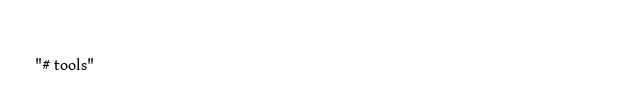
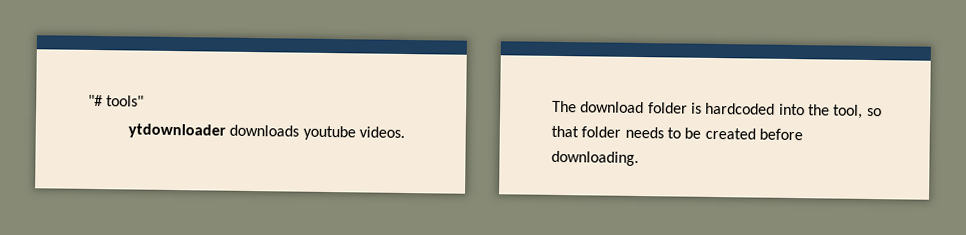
+ ytdownloader downloads youtube videos. The download folder is hardcoded into the tool, so that folder needs to be created before downloading.

